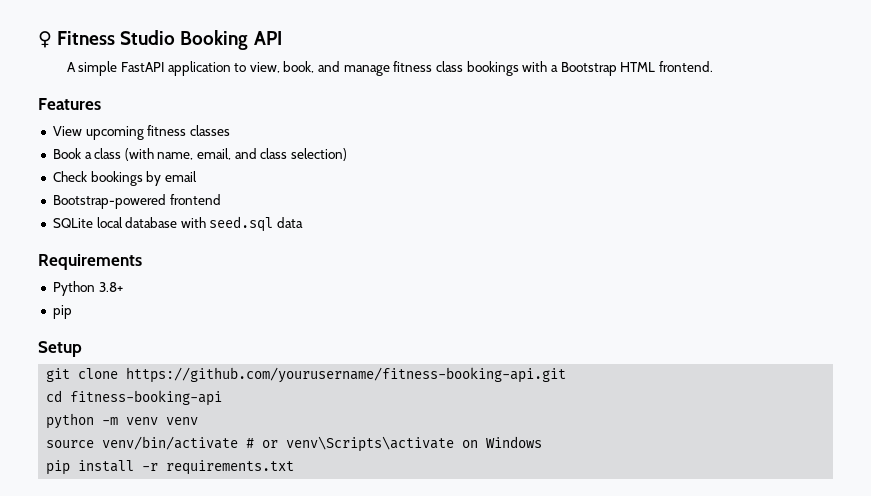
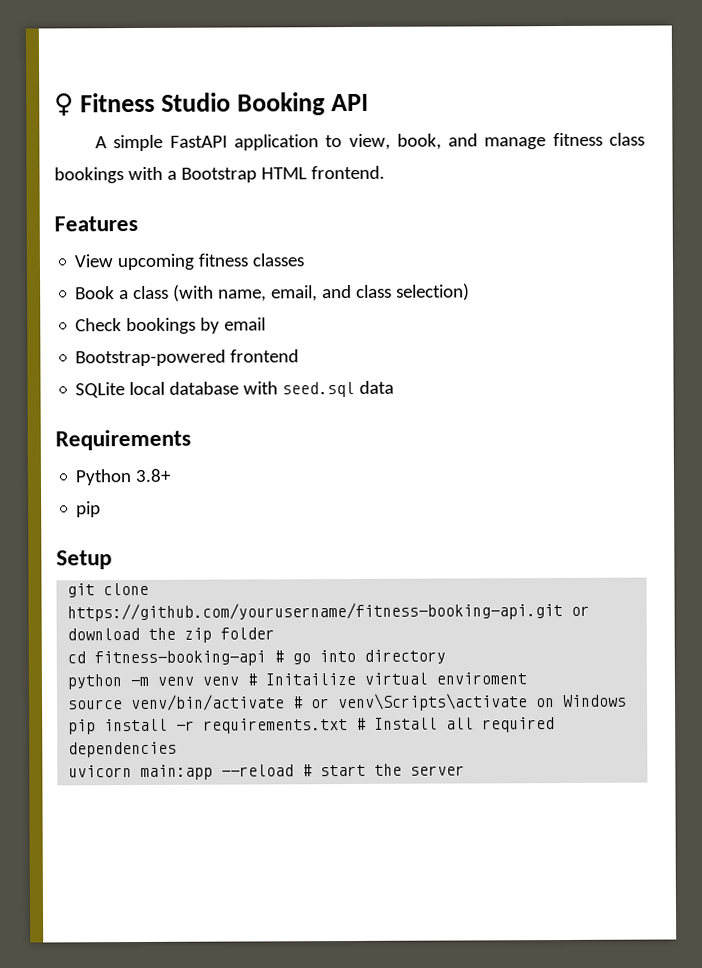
- git clone https://github.com/yourusername/fitness-booking-api.git
- cd fitness-booking-api
+ git clone https://github.com/yourusername/fitness-booking-api.git or download the zip folder
+ cd fitness-booking-api # go into directory
- python -m venv venv
+ python -m venv venv # Initailize virtual enviroment
- pip install -r requirements.txt
+ pip install -r requirements.txt # Install all required dependencies
+ uvicorn main:app --reload # start the server

